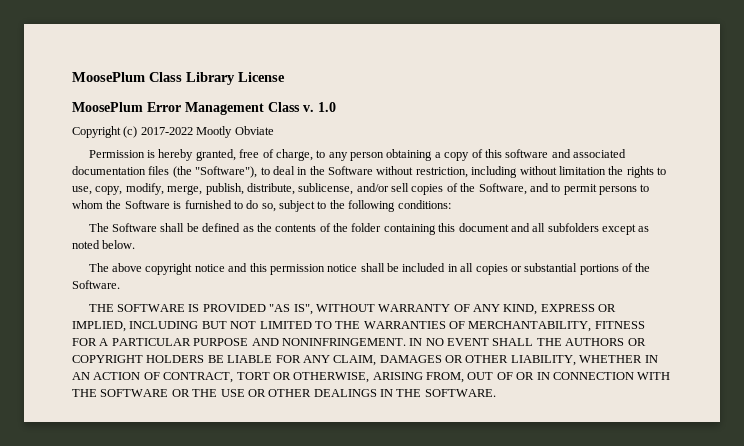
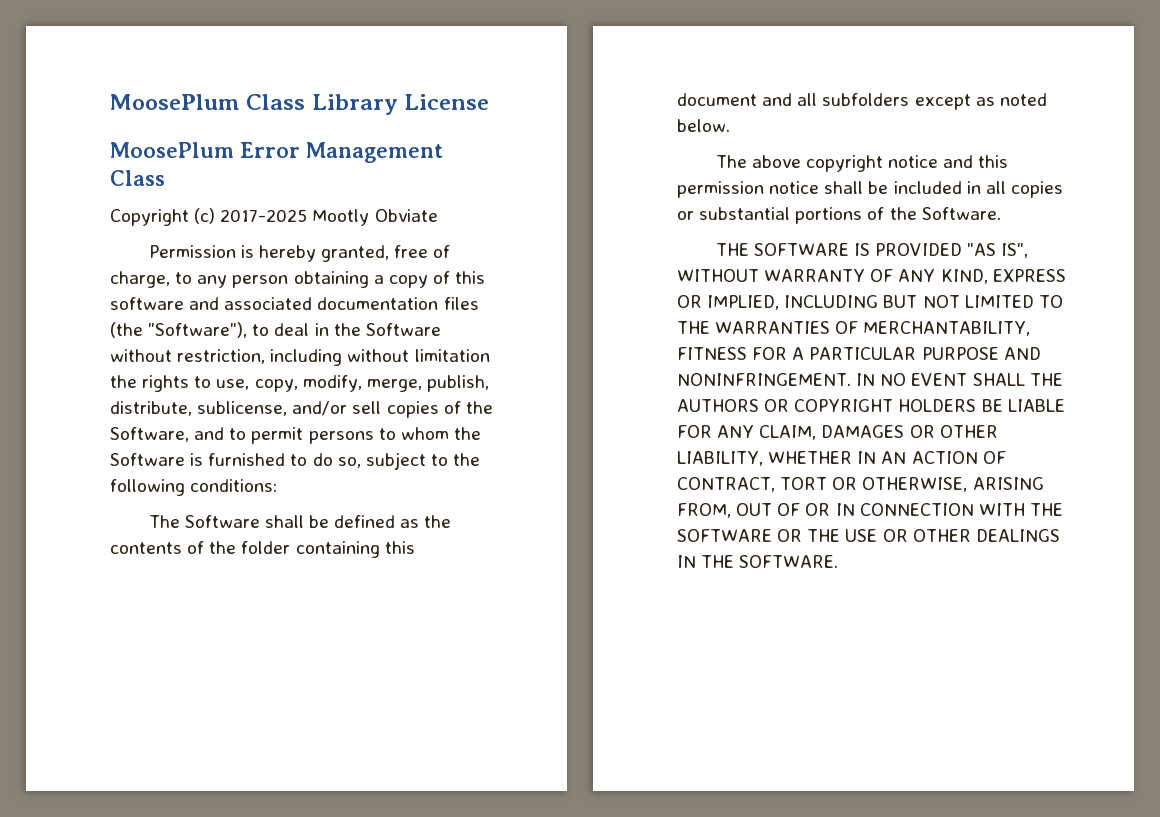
- MoosePlum Error Management Class v. 1.0
+ MoosePlum Error Management Class
- Copyright (c) 2017-2022 Mootly Obviate
+ Copyright (c) 2017-2025 Mootly Obviate

